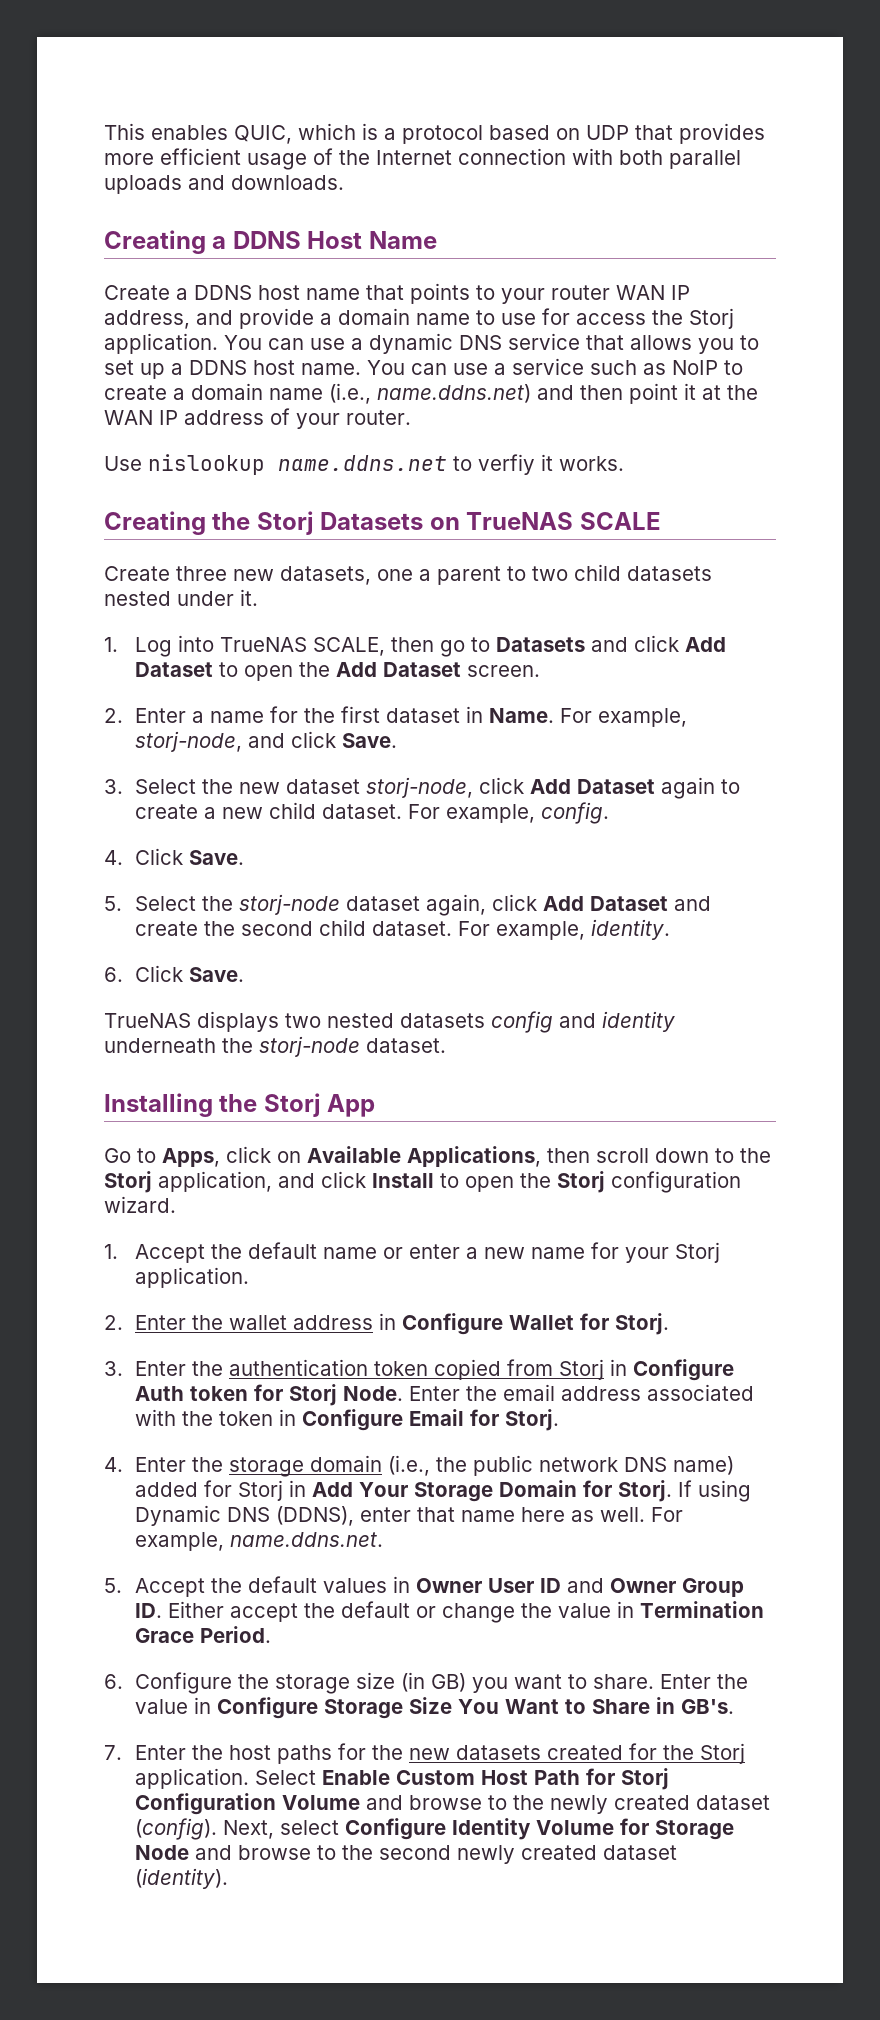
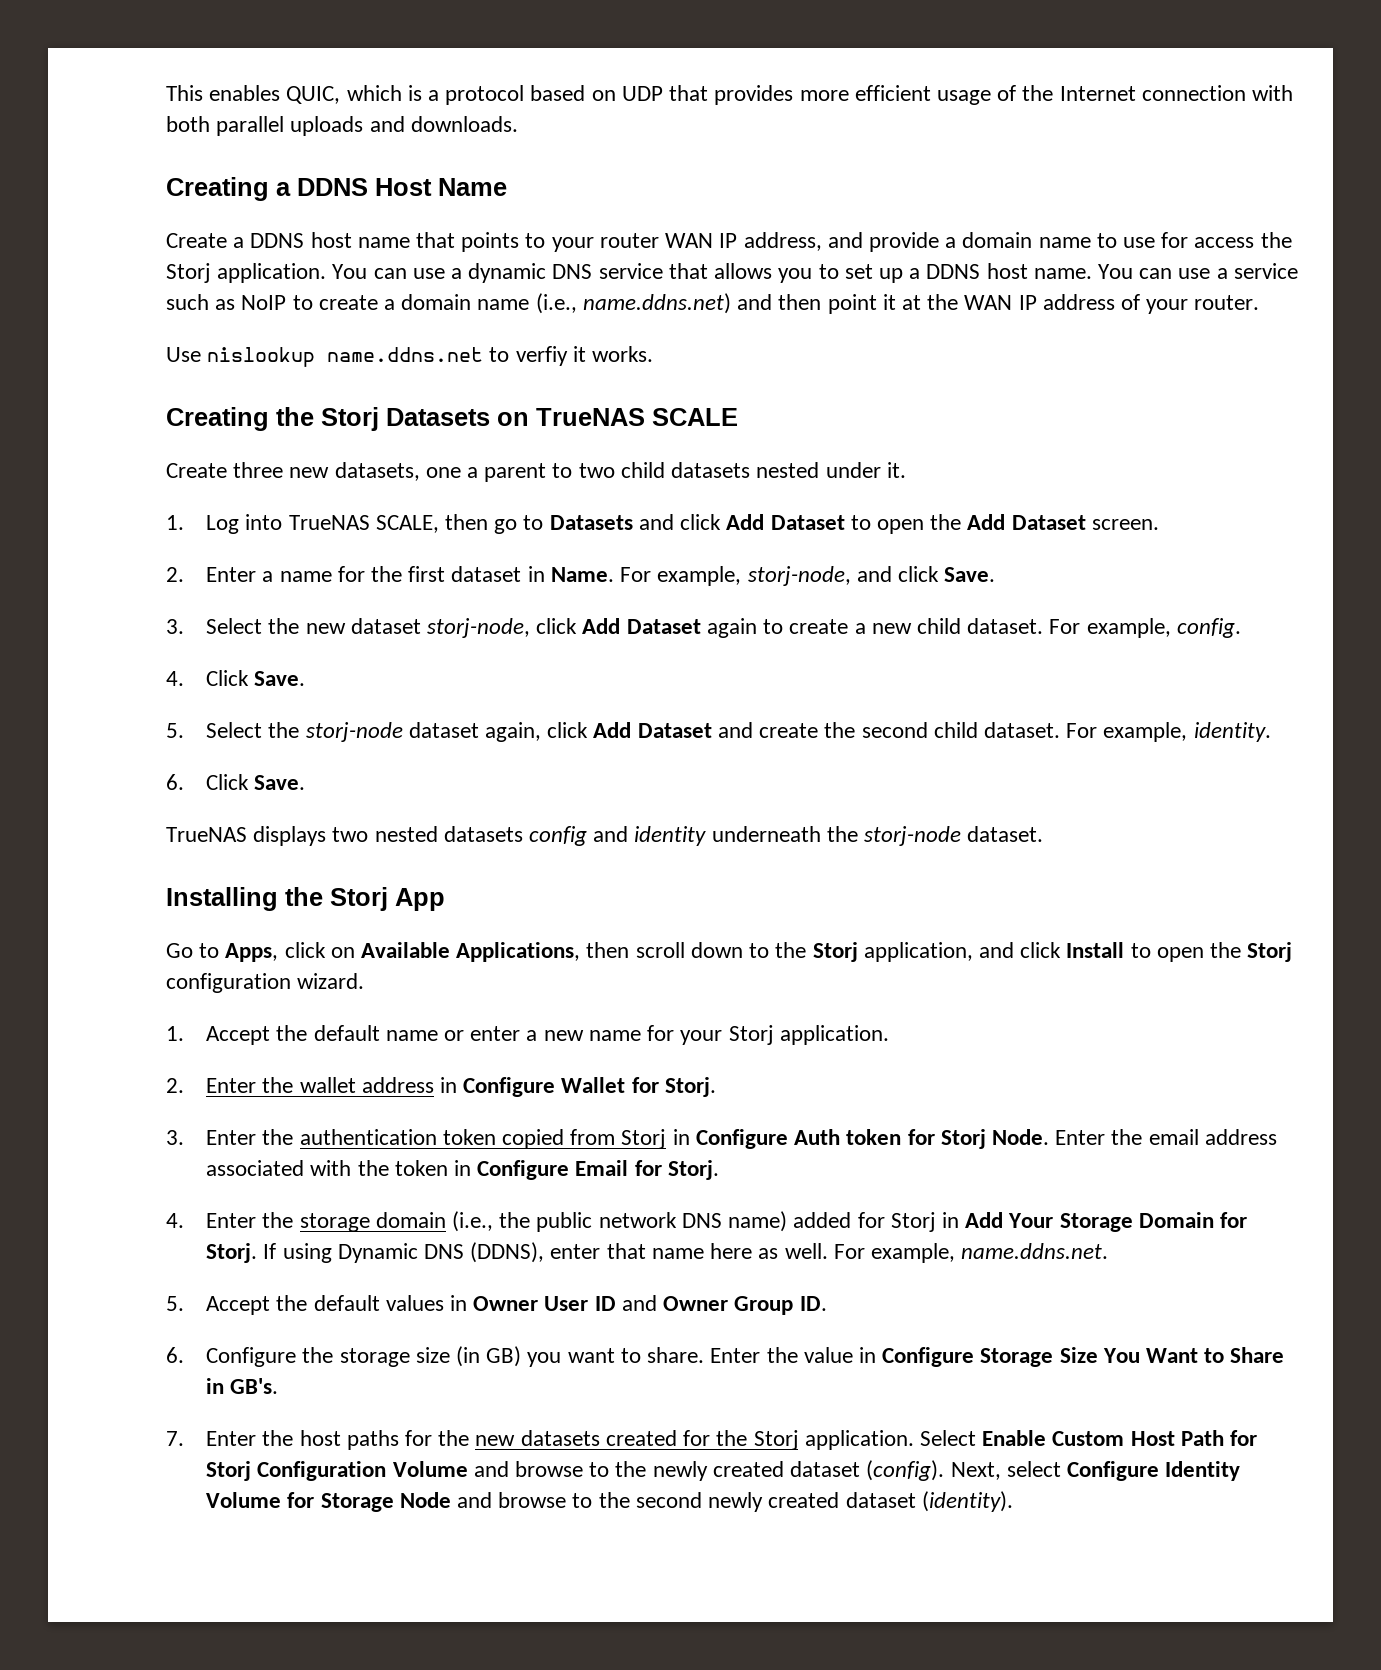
- 5. Accept the default values in Owner User ID and Owner Group ID. Either accept the default or change the value in Termination Grace Period.
+ 5. Accept the default values in Owner User ID and Owner Group ID.

